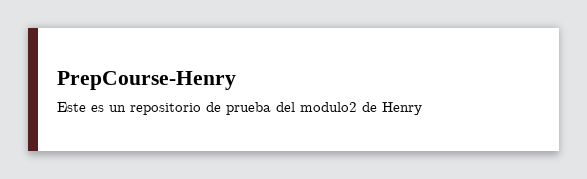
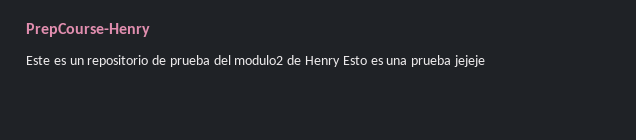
- Este es un repositorio de prueba del modulo2 de Henry
+ Este es un repositorio de prueba del modulo2 de Henry Esto es una prueba jejeje

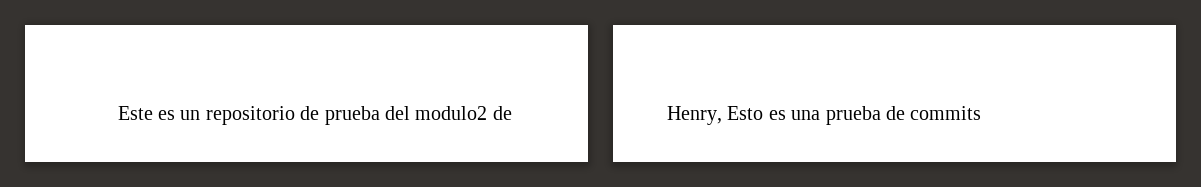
- PrepCourse-Henry
- Este es un repositorio de prueba del modulo2 de Henry Esto es una prueba jejeje
+ Este es un repositorio de prueba del modulo2 de Henry, Esto es una prueba de commits

